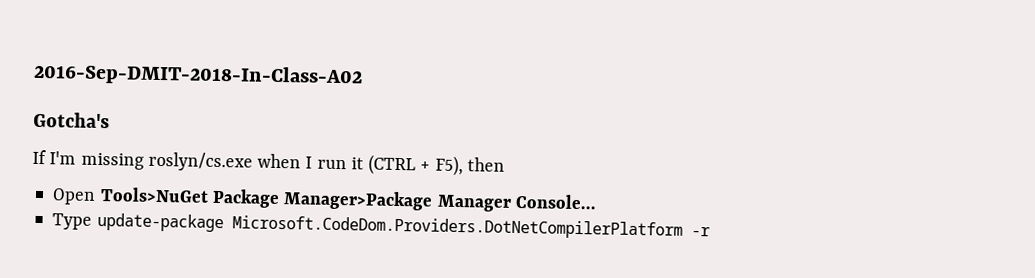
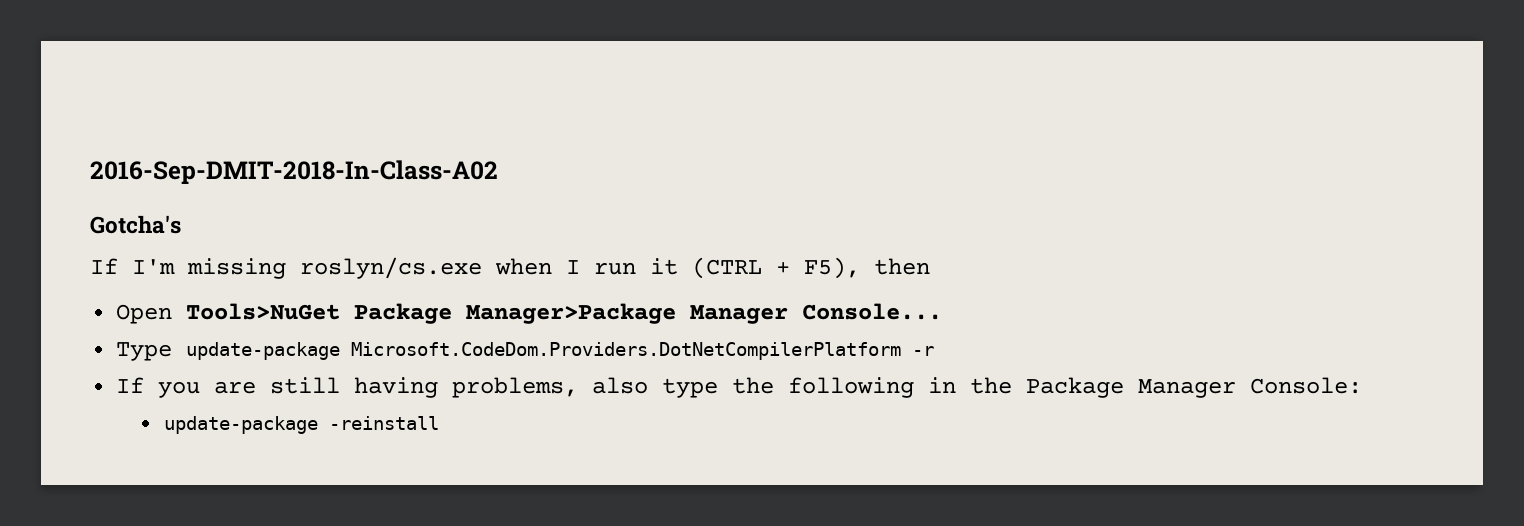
+ If you are still having problems, also type the following in the Package Manager Console:
+ update-package -reinstall

